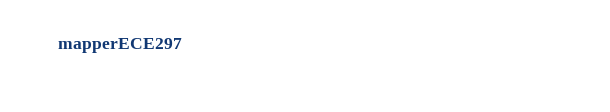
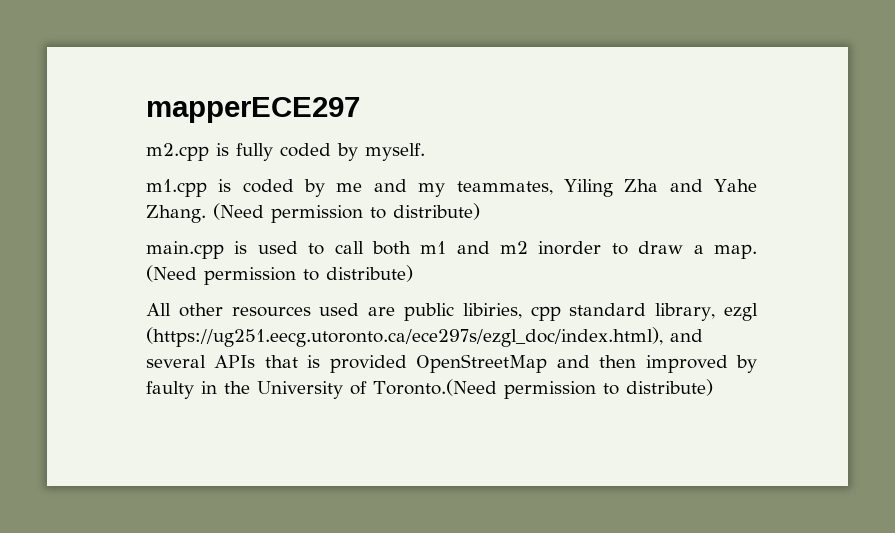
+ m2.cpp is fully coded by myself.
+ m1.cpp is coded by me and my teammates, Yiling Zha and Yahe Zhang. (Need permission to distribute)
+ main.cpp is used to call both m1 and m2 inorder to draw a map. (Need permission to distribute)
+ All other resources used are public libiries, cpp standard library, ezgl (https://ug251.eecg.utoronto.ca/ece297s/ezgl_doc/index.html), and several APIs that is provided OpenStreetMap and then improved by faulty in the University of Toronto.(Need permission to distribute)

